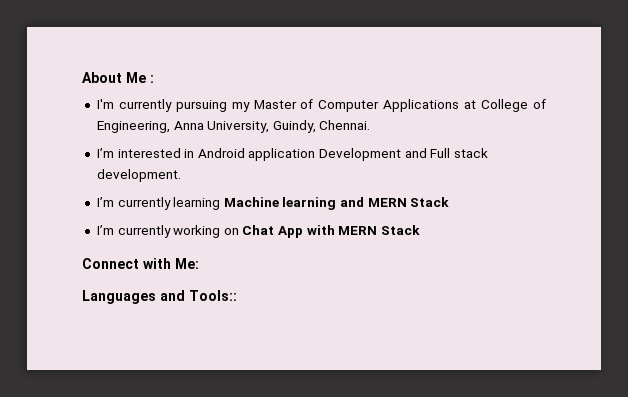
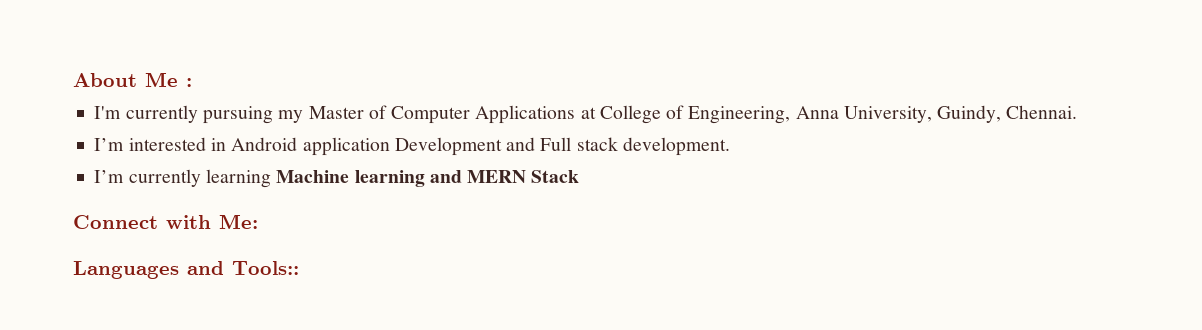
- I’m currently working on Chat App with MERN Stack

